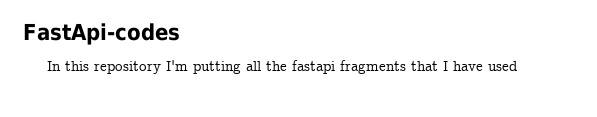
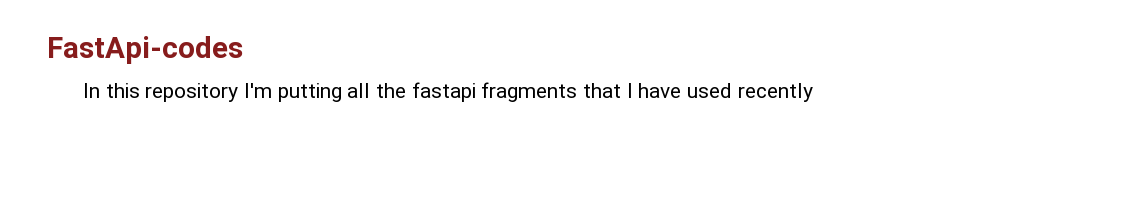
- In this repository I'm putting all the fastapi fragments that I have used
+ In this repository I'm putting all the fastapi fragments that I have used recently

